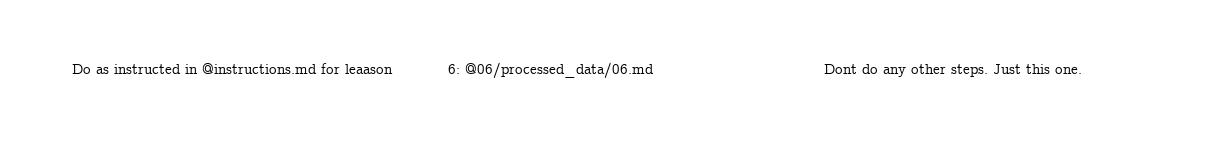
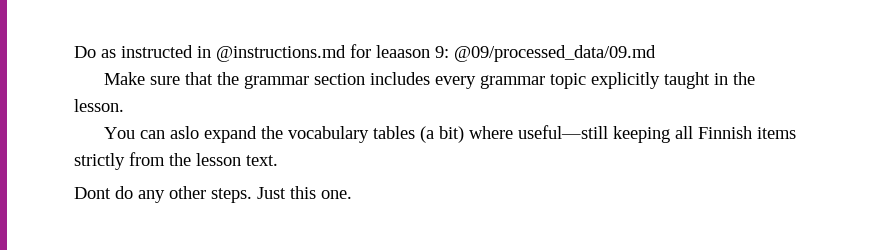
- Do as instructed in @instructions.md for leaason 6: @06/processed_data/06.md
+ Do as instructed in @instructions.md for leaason 9: @09/processed_data/09.md
+ Make sure that the grammar section includes every grammar topic explicitly taught in the lesson.
+ You can aslo expand the vocabulary tables (a bit) where useful—still keeping all Finnish items strictly from the lesson text.

